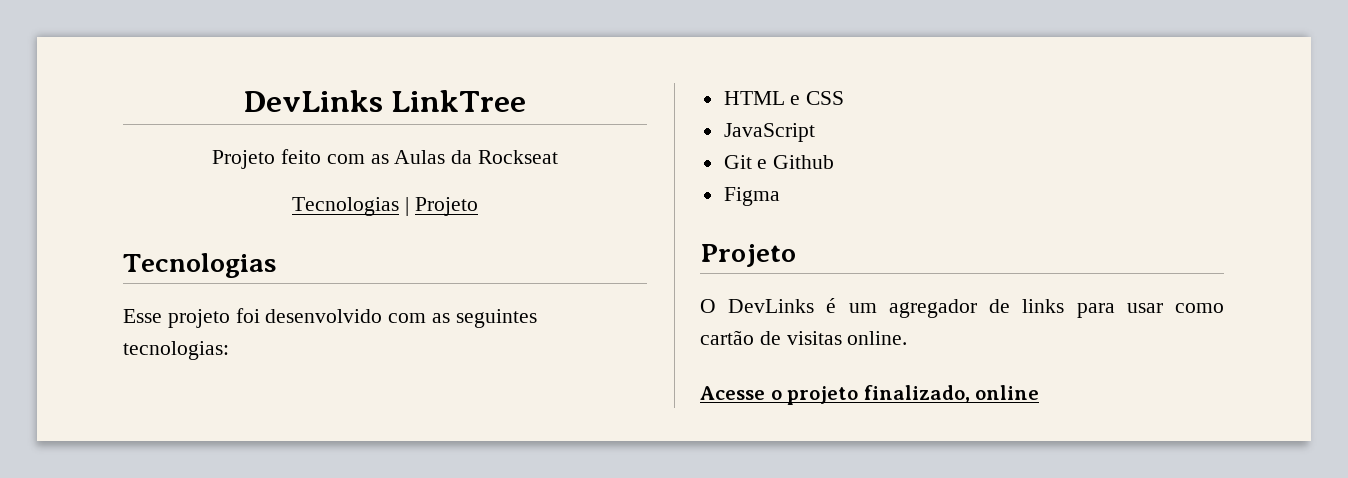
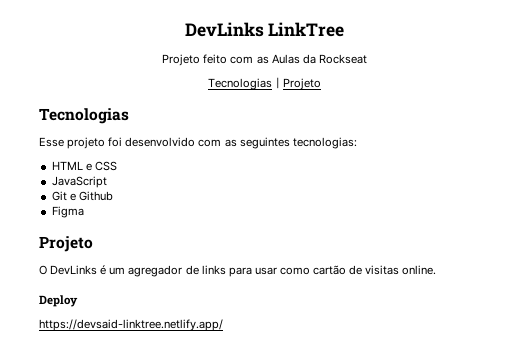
- Acesse o projeto finalizado, online
+ Deploy
+ https://devsaid-linktree.netlify.app/

